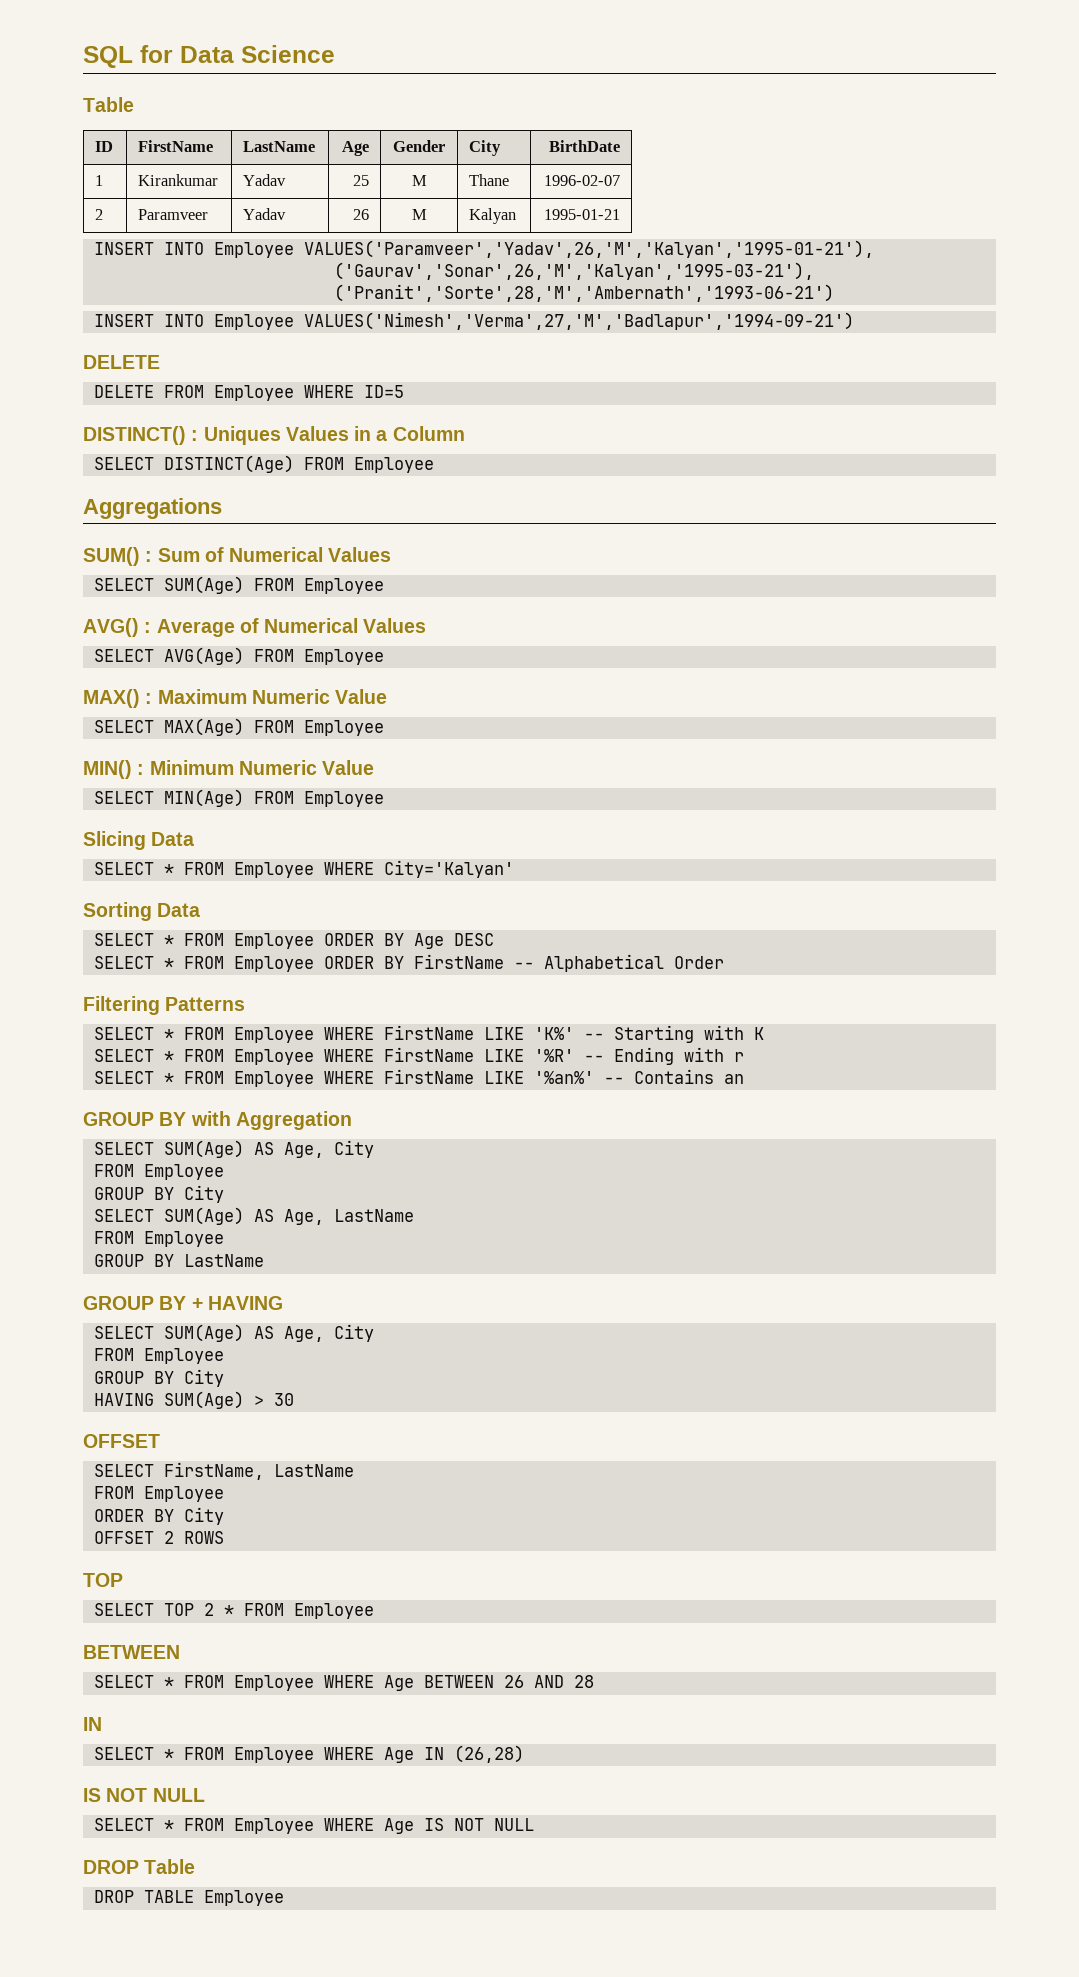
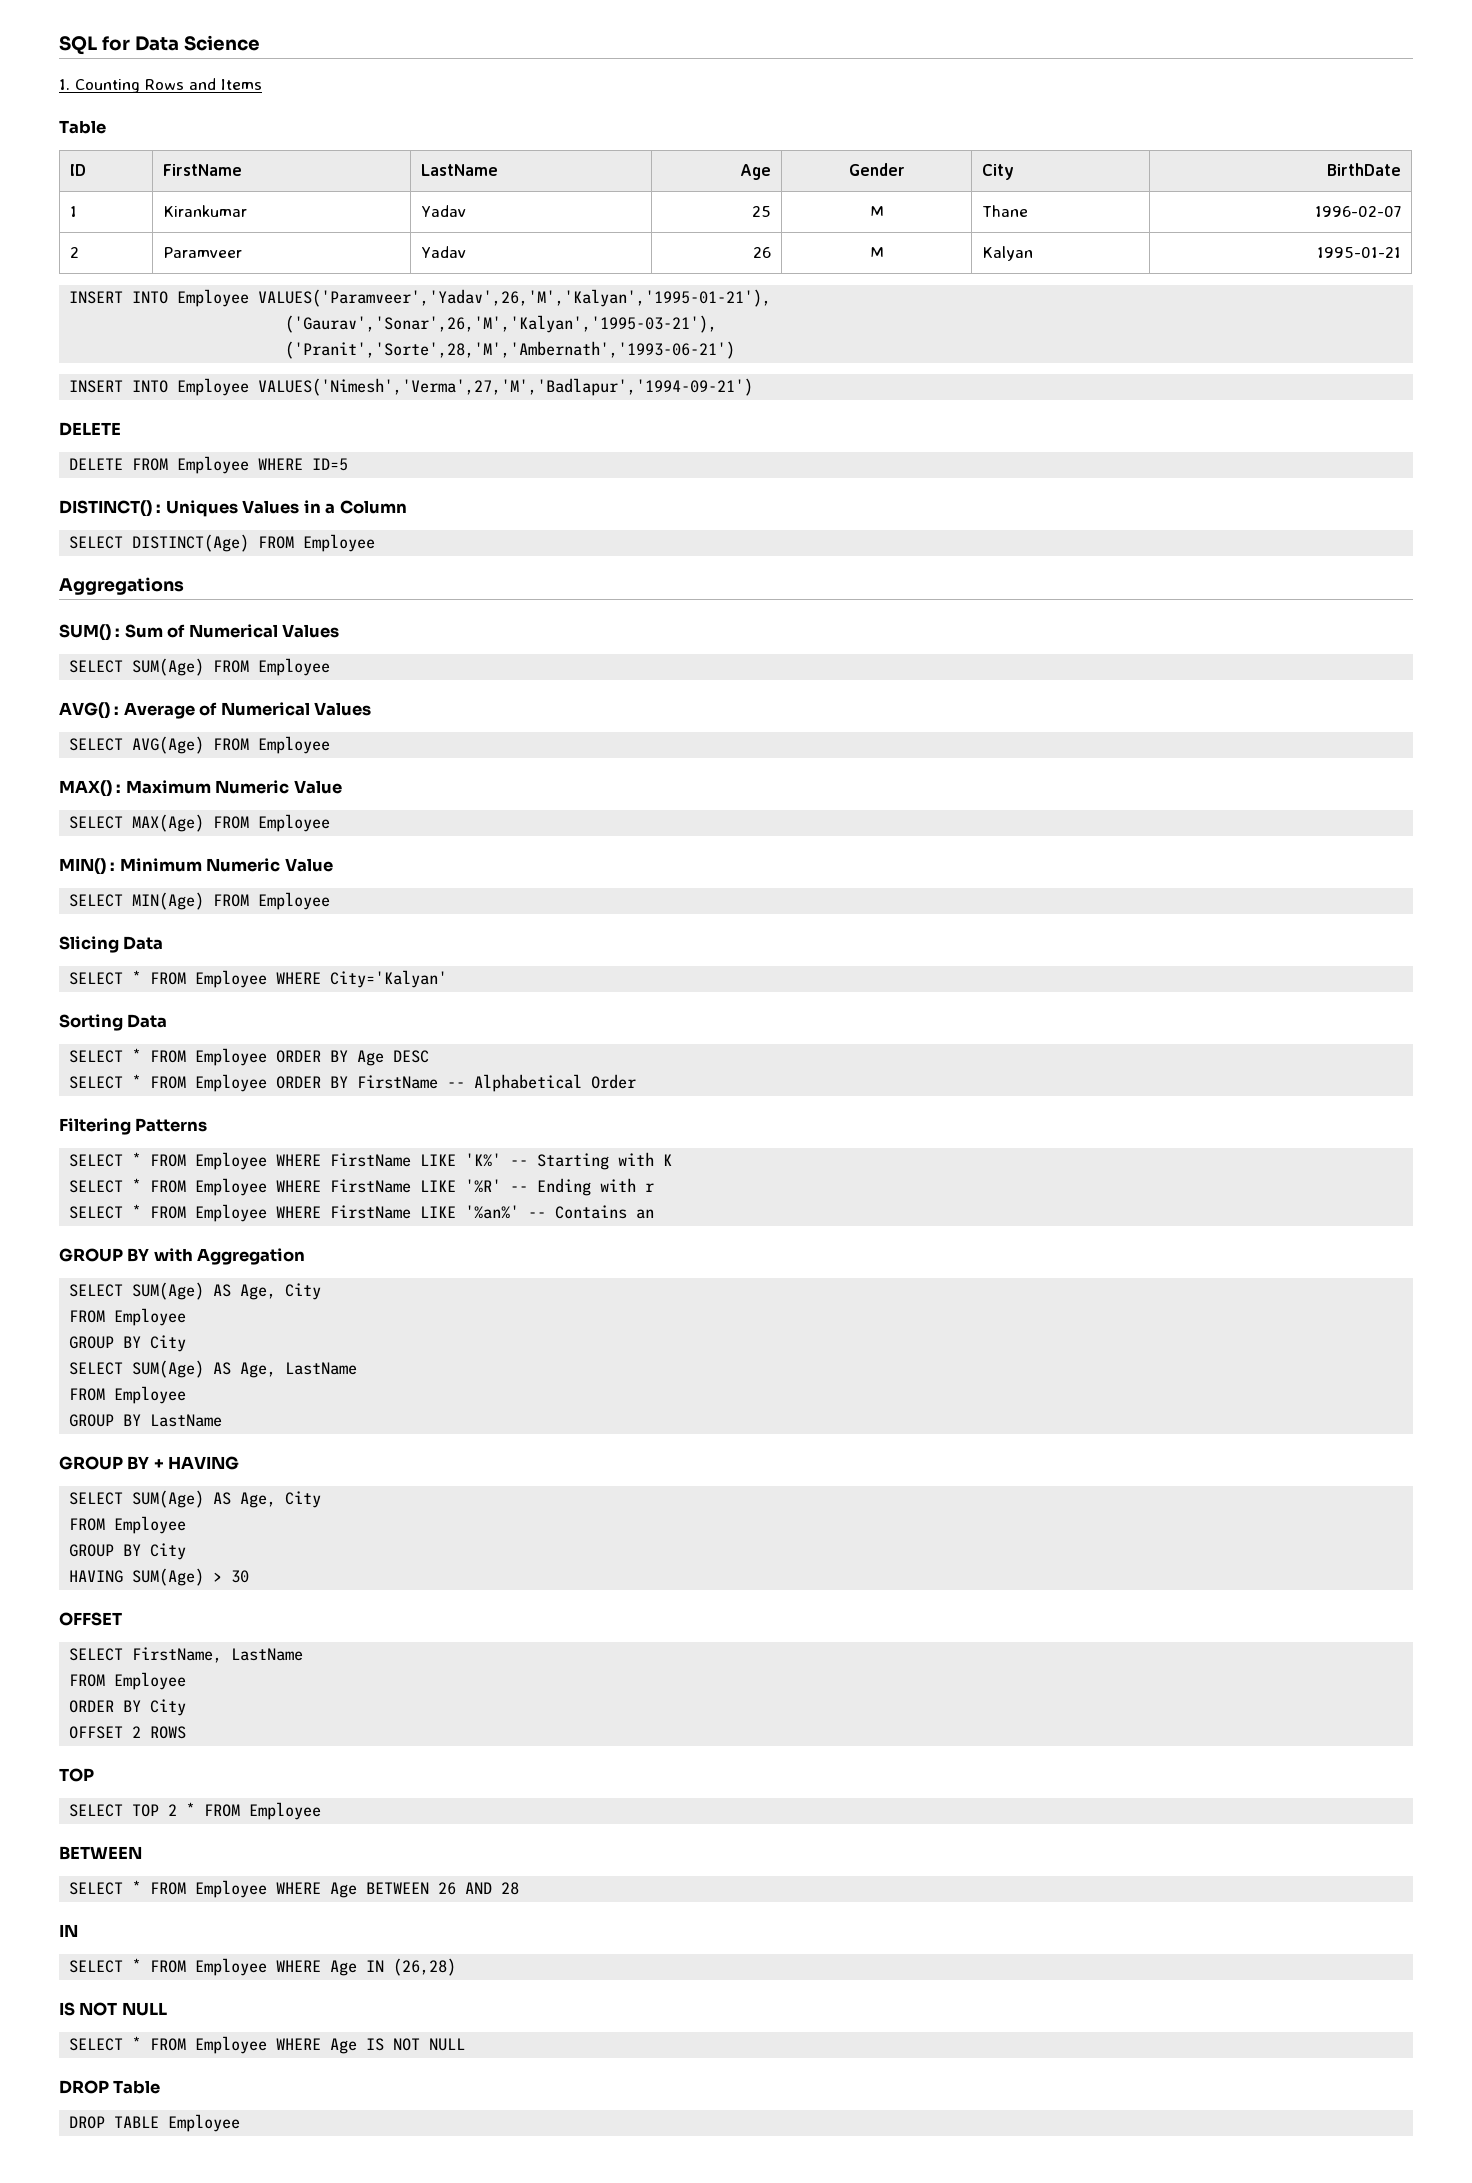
+ 1. Counting Rows and Items

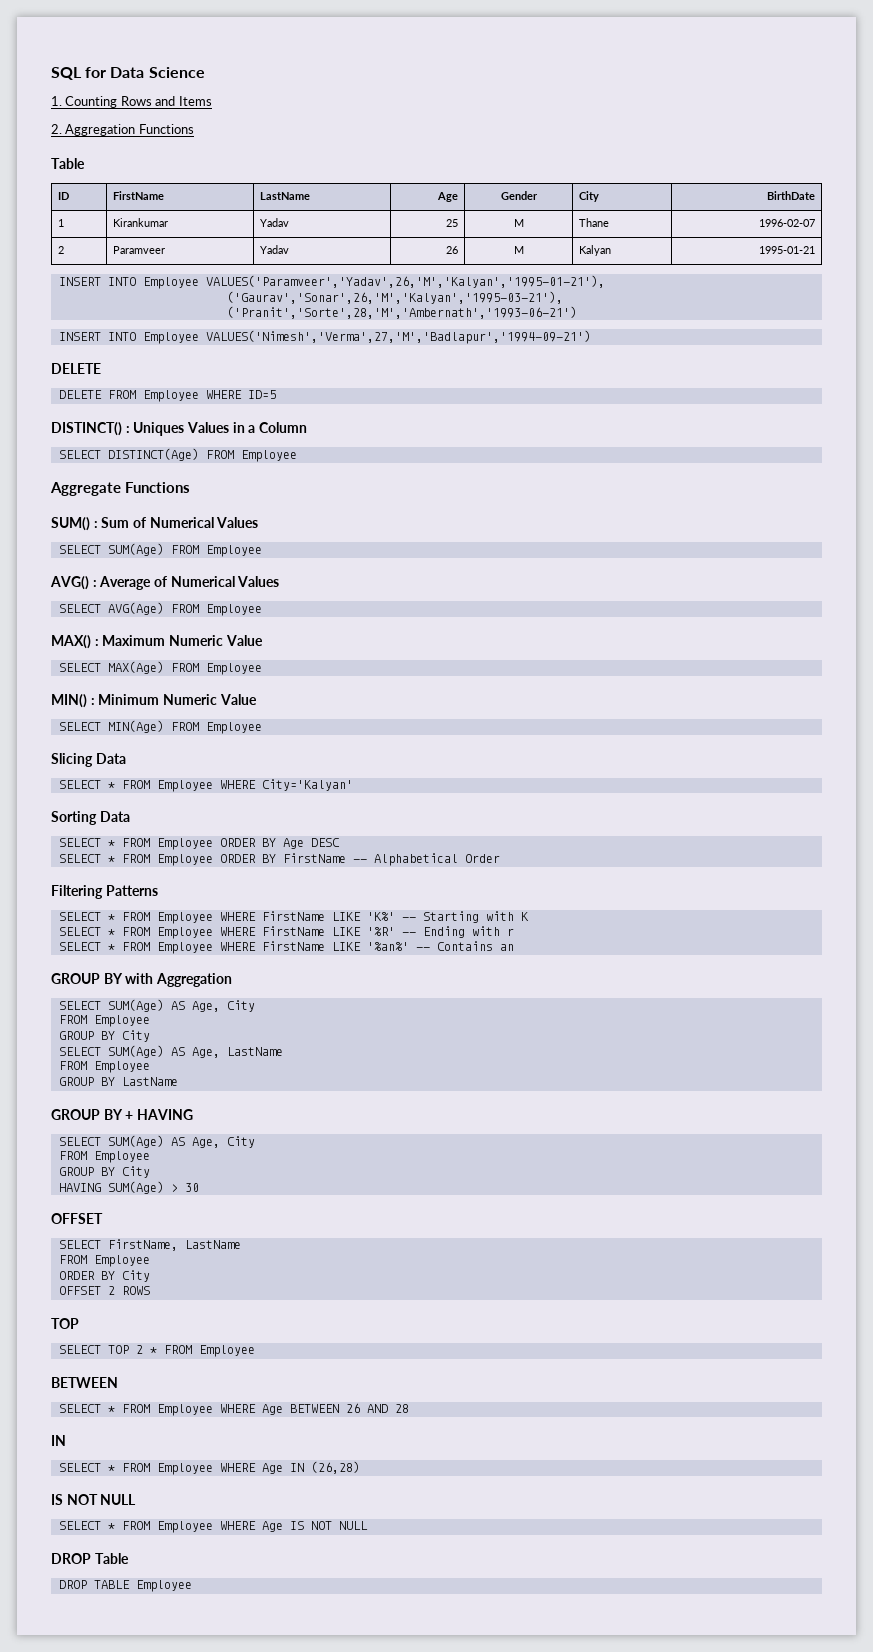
+ 2. Aggregation Functions
- Aggregations
+ Aggregate Functions

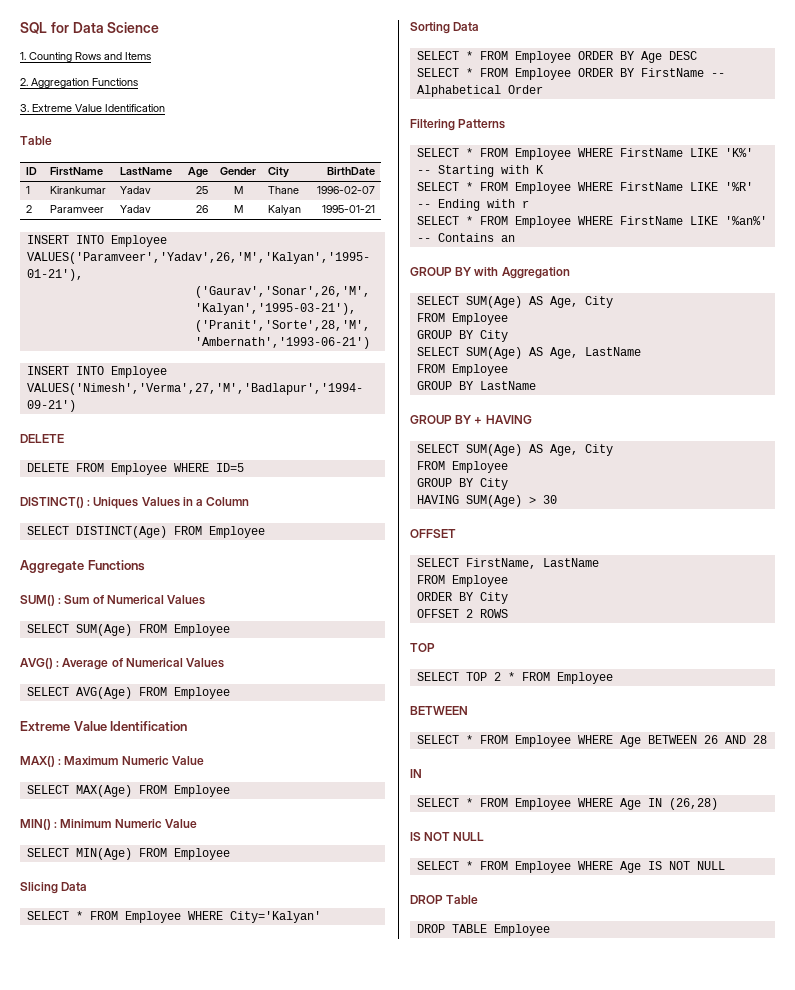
+ 3. Extreme Value Identification
  SELECT AVG(Age) FROM Employee
+ Extreme Value Identification

